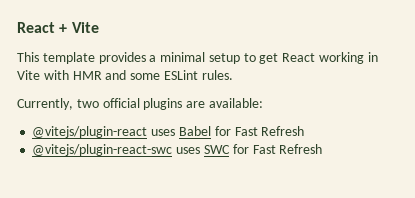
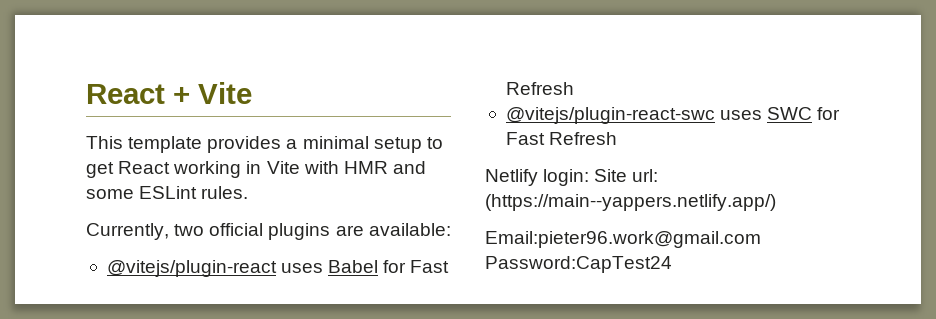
+ Netlify login: Site url: (https://main--yappers.netlify.app/)
+ Email:pieter96.work@gmail.com Password:CapTest24

